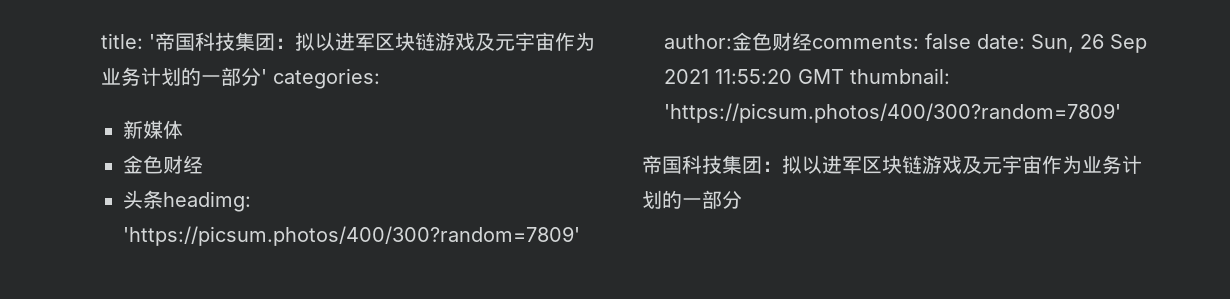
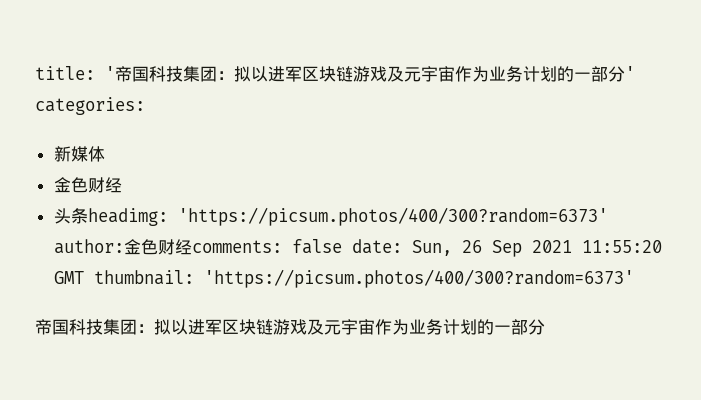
- 头条headimg: 'https://picsum.photos/400/300?random=7809' author:金色财经comments: false date: Sun, 26 Sep 2021 11:55:20 GMT thumbnail: 'https://picsum.photos/400/300?random=7809'
+ 头条headimg: 'https://picsum.photos/400/300?random=6373' author:金色财经comments: false date: Sun, 26 Sep 2021 11:55:20 GMT thumbnail: 'https://picsum.photos/400/300?random=6373'

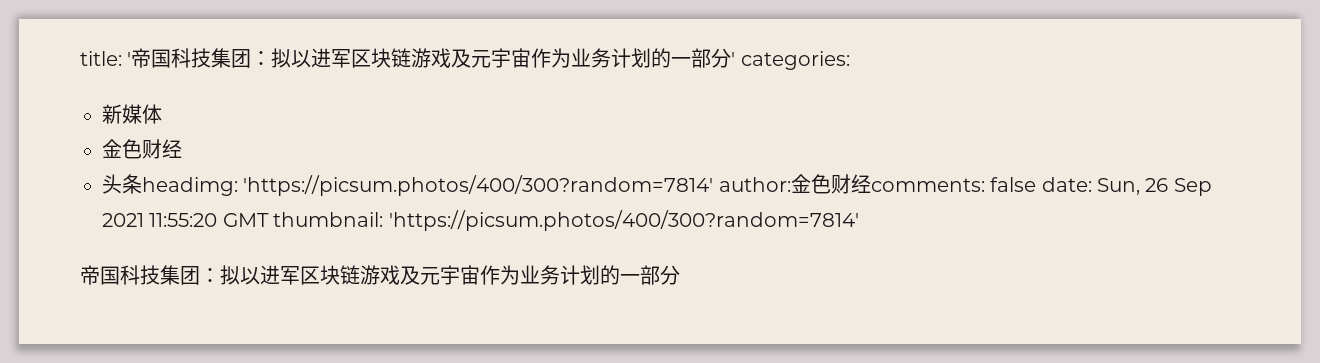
- 头条headimg: 'https://picsum.photos/400/300?random=6373' author:金色财经comments: false date: Sun, 26 Sep 2021 11:55:20 GMT thumbnail: 'https://picsum.photos/400/300?random=6373'
+ 头条headimg: 'https://picsum.photos/400/300?random=7814' author:金色财经comments: false date: Sun, 26 Sep 2021 11:55:20 GMT thumbnail: 'https://picsum.photos/400/300?random=7814'

